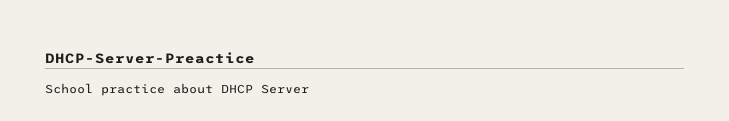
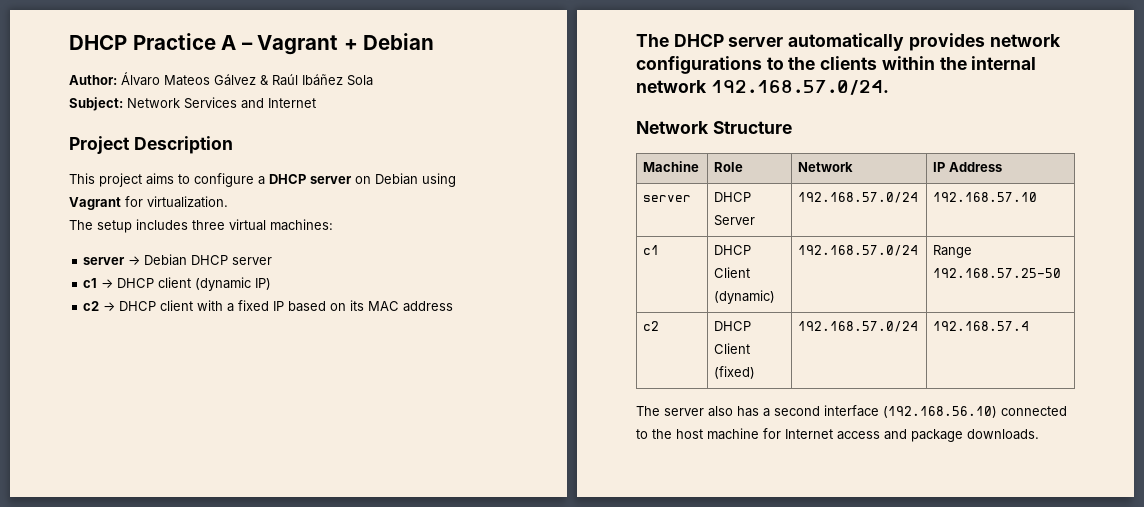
- DHCP-Server-Preactice
- School practice about DHCP Server
+ DHCP Practice A – Vagrant + Debian
+ Author: Álvaro Mateos Gálvez & Raúl Ibáñez Sola
+ Subject: Network Services and Internet
+ Project Description
+ This project aims to configure a DHCP server on Debian using Vagrant for virtualization.
+ The setup includes three virtual machines:
+ server → Debian DHCP server
+ c1 → DHCP client (dynamic IP)
+ c2 → DHCP client with a fixed IP based on its MAC address
+ The DHCP server automatically provides network configurations to the clients within the internal network 192.168.57.0/24.
+ Network Structure
+ Machine | Role | Network | IP Address
+ server | DHCP Server | 192.168.57.0/24 | 192.168.57.10
+ c1 | DHCP Client (dynamic) | 192.168.57.0/24 | Range 192.168.57.25–50
+ c2 | DHCP Client (fixed) | 192.168.57.0/24 | 192.168.57.4
+ The server also has a second interface (192.168.56.10) connected to the host machine for Internet access and package downloads.

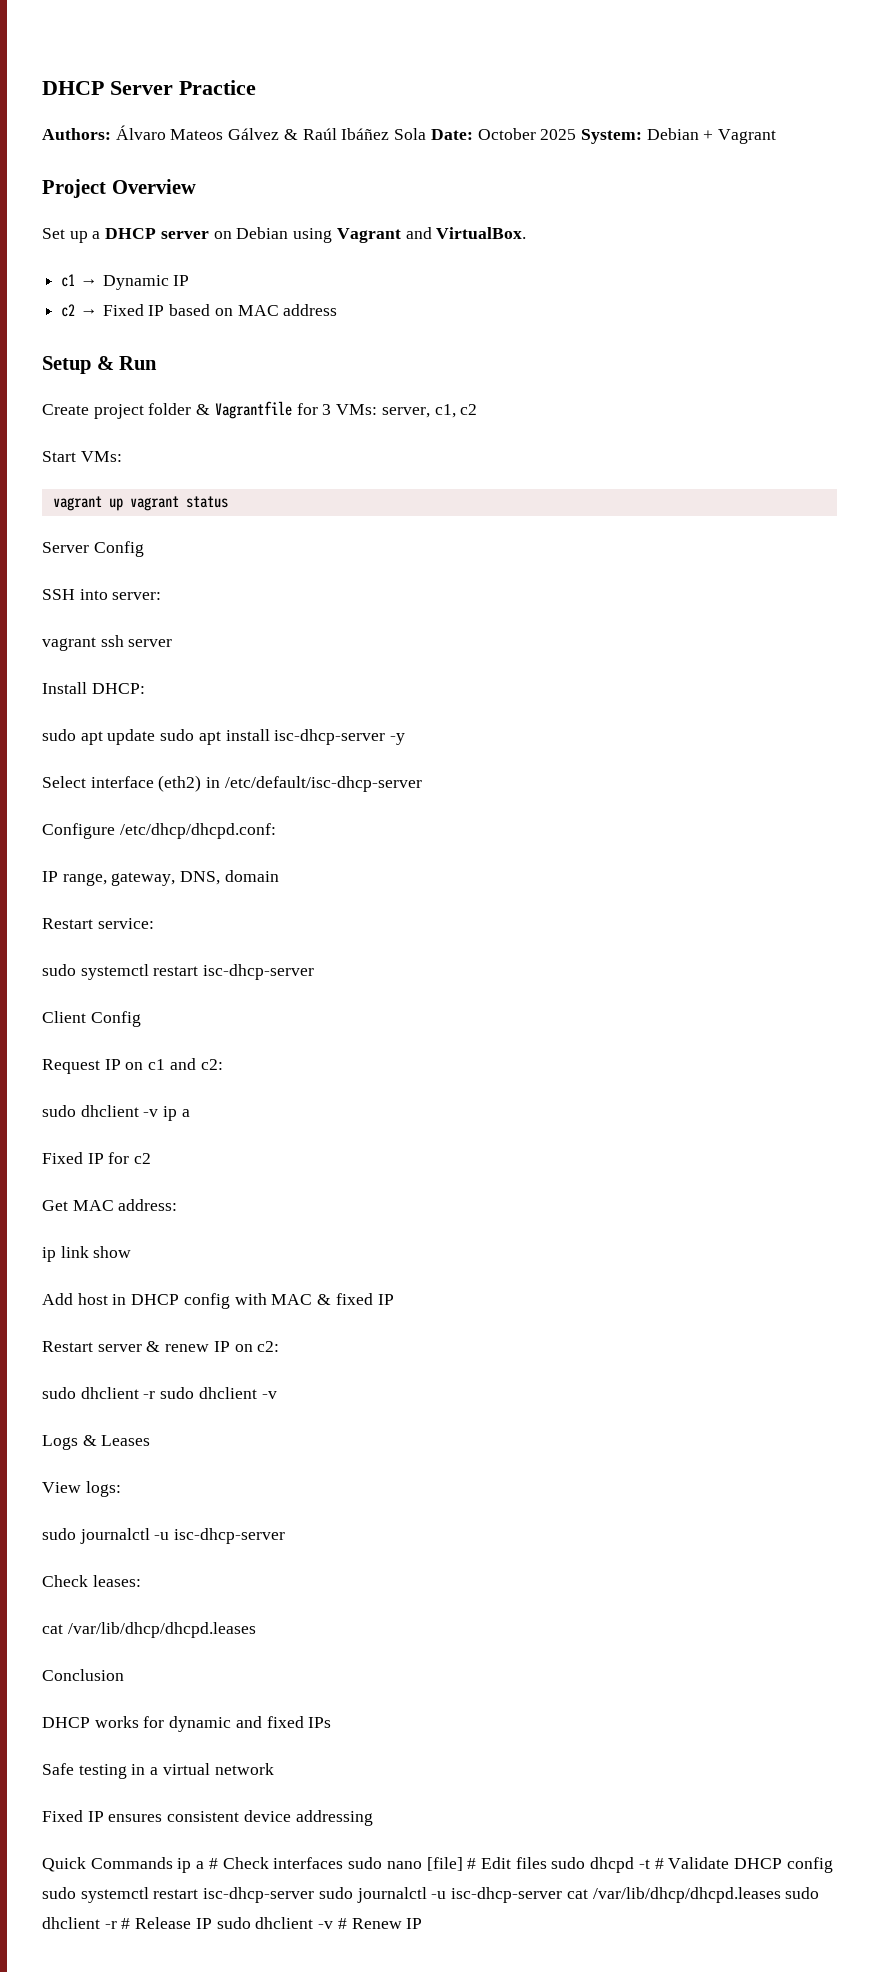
- DHCP Practice A – Vagrant + Debian
- Author: Álvaro Mateos Gálvez & Raúl Ibáñez Sola
- Subject: Network Services and Internet
- Project Description
- This project aims to configure a DHCP server on Debian using Vagrant for virtualization.
- The setup includes three virtual machines:
- server → Debian DHCP server
- c1 → DHCP client (dynamic IP)
- c2 → DHCP client with a fixed IP based on its MAC address
+ DHCP Server Practice
+ Authors: Álvaro Mateos Gálvez & Raúl Ibáñez Sola Date: October 2025 System: Debian + Vagrant
+ Project Overview
+ Set up a DHCP server on Debian using Vagrant and VirtualBox.
+ c1 → Dynamic IP
+ c2 → Fixed IP based on MAC address
- The DHCP server automatically provides network configurations to the clients within the internal network 192.168.57.0/24.
- Network Structure
- Machine | Role | Network | IP Address
- server | DHCP Server | 192.168.57.0/24 | 192.168.57.10
- c1 | DHCP Client (dynamic) | 192.168.57.0/24 | Range 192.168.57.25–50
- c2 | DHCP Client (fixed) | 192.168.57.0/24 | 192.168.57.4
- The server also has a second interface (192.168.56.10) connected to the host machine for Internet access and package downloads.
+ Setup & Run
+ Create project folder & Vagrantfile for 3 VMs: server, c1, c2
+ Start VMs:
+ vagrant up vagrant status
+ Server Config
+ SSH into server:
+ vagrant ssh server
+ Install DHCP:
+ sudo apt update sudo apt install isc-dhcp-server -y
+ Select interface (eth2) in /etc/default/isc-dhcp-server
+ Configure /etc/dhcp/dhcpd.conf:
+ IP range, gateway, DNS, domain
+ Restart service:
+ sudo systemctl restart isc-dhcp-server
+ Client Config
+ Request IP on c1 and c2:
+ sudo dhclient -v ip a
+ Fixed IP for c2
+ Get MAC address:
+ ip link show
+ Add host in DHCP config with MAC & fixed IP
+ Restart server & renew IP on c2:
+ sudo dhclient -r sudo dhclient -v
+ Logs & Leases
+ View logs:
+ sudo journalctl -u isc-dhcp-server
+ Check leases:
+ cat /var/lib/dhcp/dhcpd.leases
+ Conclusion
+ DHCP works for dynamic and fixed IPs
+ Safe testing in a virtual network
+ Fixed IP ensures consistent device addressing
+ Quick Commands ip a # Check interfaces sudo nano [file] # Edit files sudo dhcpd -t # Validate DHCP config sudo systemctl restart isc-dhcp-server sudo journalctl -u isc-dhcp-server cat /var/lib/dhcp/dhcpd.leases sudo dhclient -r # Release IP sudo dhclient -v # Renew IP

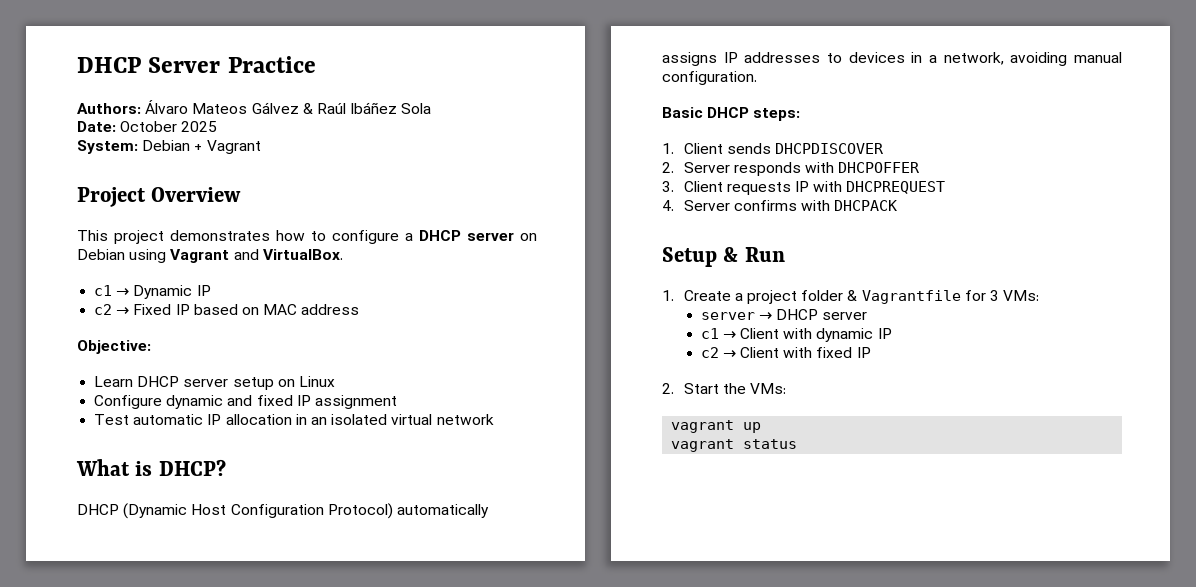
- Authors: Álvaro Mateos Gálvez & Raúl Ibáñez Sola Date: October 2025 System: Debian + Vagrant
+ Authors: Álvaro Mateos Gálvez & Raúl Ibáñez Sola
+ Date: October 2025
+ System: Debian + Vagrant
- Set up a DHCP server on Debian using Vagrant and VirtualBox.
+ This project demonstrates how to configure a DHCP server on Debian using Vagrant and VirtualBox.
+ Objective:
+ Learn DHCP server setup on Linux
+ Configure dynamic and fixed IP assignment
+ Test automatic IP allocation in an isolated virtual network
+ What is DHCP?
+ DHCP (Dynamic Host Configuration Protocol) automatically assigns IP addresses to devices in a network, avoiding manual configuration.
+ Basic DHCP steps:
+ 1. Client sends DHCPDISCOVER
+ 2. Server responds with DHCPOFFER
+ 3. Client requests IP with DHCPREQUEST
+ 4. Server confirms with DHCPACK
- Create project folder & Vagrantfile for 3 VMs: server, c1, c2
- Start VMs:
+ 1. Create a project folder & Vagrantfile for 3 VMs:
+ server → DHCP server
+ c1 → Client with dynamic IP
+ c2 → Client with fixed IP
+ 2. Start the VMs:
- vagrant up vagrant status
+ vagrant up
+ vagrant status
- Server Config
- SSH into server:
- vagrant ssh server
- Install DHCP:
- sudo apt update sudo apt install isc-dhcp-server -y
- Select interface (eth2) in /etc/default/isc-dhcp-server
- Configure /etc/dhcp/dhcpd.conf:
- IP range, gateway, DNS, domain
- Restart service:
- sudo systemctl restart isc-dhcp-server
- Client Config
- Request IP on c1 and c2:
- sudo dhclient -v ip a
- Fixed IP for c2
- Get MAC address:
- ip link show
- Add host in DHCP config with MAC & fixed IP
- Restart server & renew IP on c2:
- sudo dhclient -r sudo dhclient -v
- Logs & Leases
- View logs:
- sudo journalctl -u isc-dhcp-server
- Check leases:
- cat /var/lib/dhcp/dhcpd.leases
- Conclusion
- DHCP works for dynamic and fixed IPs
- Safe testing in a virtual network
- Fixed IP ensures consistent device addressing
- Quick Commands ip a # Check interfaces sudo nano [file] # Edit files sudo dhcpd -t # Validate DHCP config sudo systemctl restart isc-dhcp-server sudo journalctl -u isc-dhcp-server cat /var/lib/dhcp/dhcpd.leases sudo dhclient -r # Release IP sudo dhclient -v # Renew IP

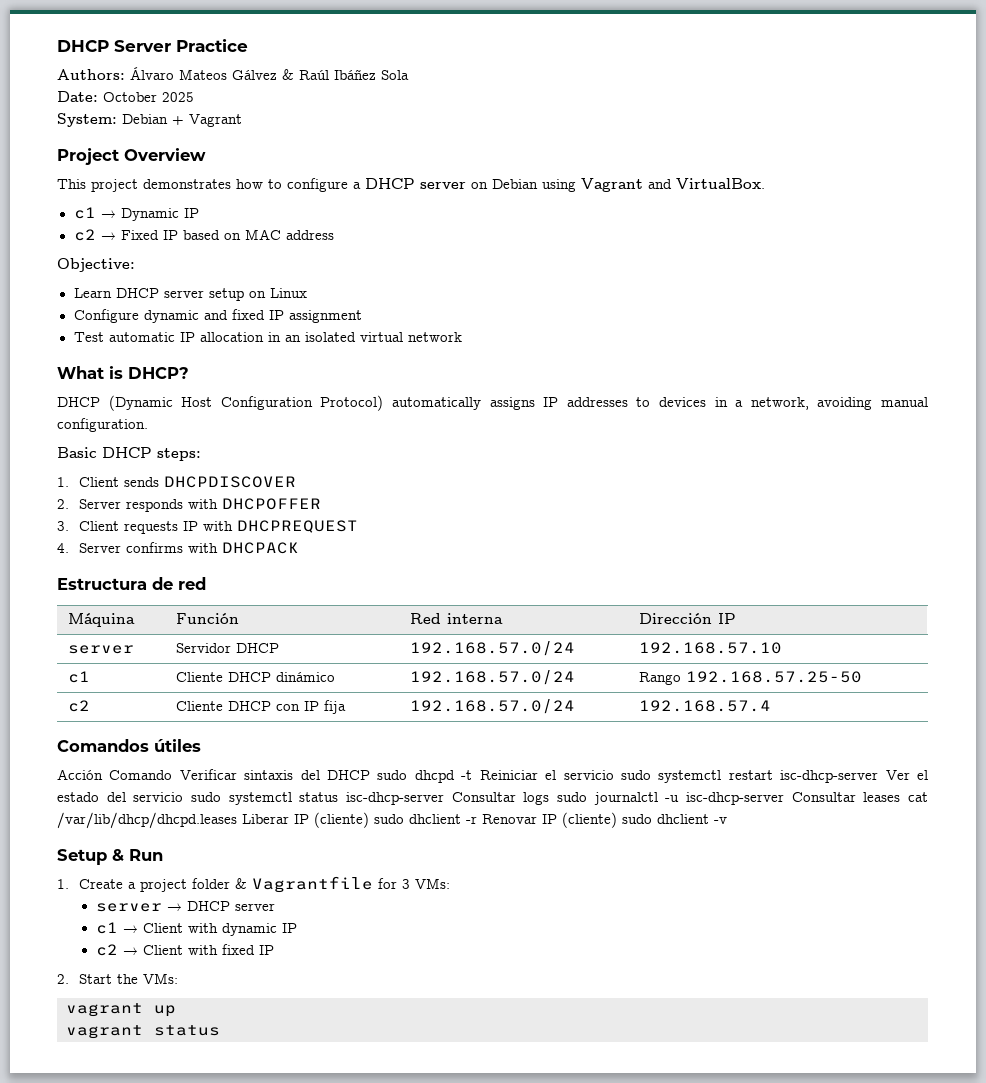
+ Estructura de red
+ Máquina | Función | Red interna | Dirección IP
+ server | Servidor DHCP | 192.168.57.0/24 | 192.168.57.10
+ c1 | Cliente DHCP dinámico | 192.168.57.0/24 | Rango 192.168.57.25-50
+ c2 | Cliente DHCP con IP fija | 192.168.57.0/24 | 192.168.57.4
+ Comandos útiles
+ Acción Comando Verificar sintaxis del DHCP sudo dhcpd -t Reiniciar el servicio sudo systemctl restart isc-dhcp-server Ver el estado del servicio sudo systemctl status isc-dhcp-server Consultar logs sudo journalctl -u isc-dhcp-server Consultar leases cat /var/lib/dhcp/dhcpd.leases Liberar IP (cliente) sudo dhclient -r Renovar IP (cliente) sudo dhclient -v

